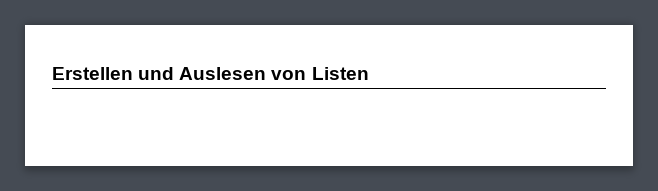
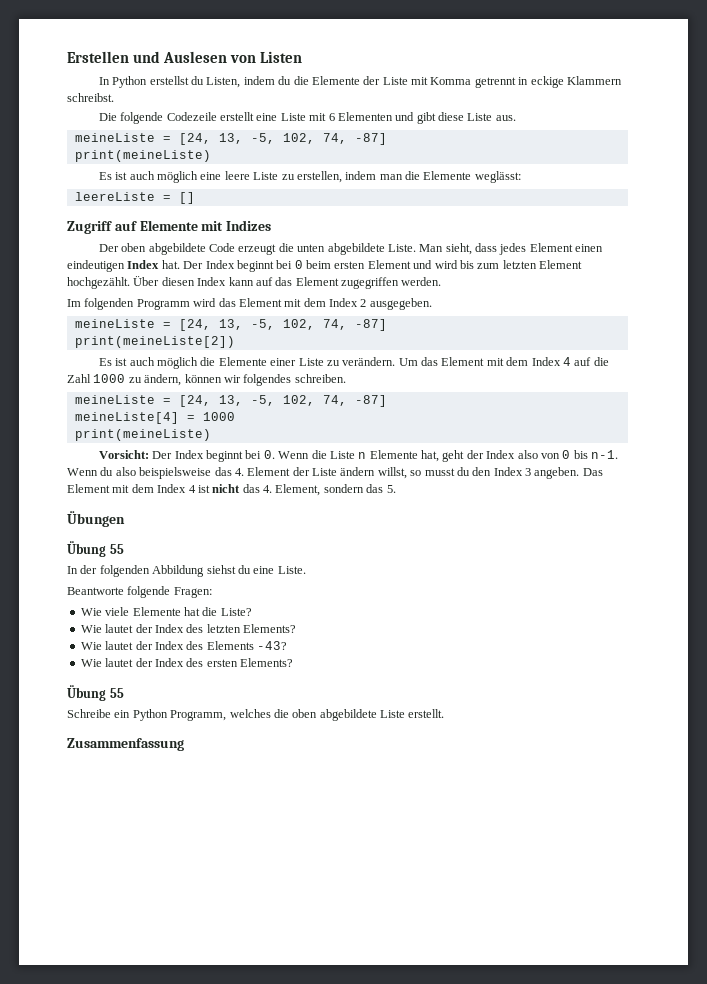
+ In Python erstellst du Listen, indem du die Elemente der Liste mit Komma getrennt in eckige Klammern schreibst.
+ Die folgende Codezeile erstellt eine Liste mit 6 Elementen und gibt diese Liste aus.
+ meineListe = [24, 13, -5, 102, 74, -87]
+ print(meineListe)
+ Es ist auch möglich eine leere Liste zu erstellen, indem man die Elemente weglässt:
+ leereListe = []
+ Zugriff auf Elemente mit Indizes
+ Der oben abgebildete Code erzeugt die unten abgebildete Liste. Man sieht, dass jedes Element einen eindeutigen Index hat. Der Index beginnt bei 0 beim ersten Element und wird bis zum letzten Element hochgezählt. Über diesen Index kann auf das Element zugegriffen werden.
+ Im folgenden Programm wird das Element mit dem Index 2 ausgegeben.
+ meineListe = [24, 13, -5, 102, 74, -87]
+ print(meineListe[2])
+ Es ist auch möglich die Elemente einer Liste zu verändern. Um das Element mit dem Index 4 auf die Zahl 1000 zu ändern, können wir folgendes schreiben.
+ meineListe = [24, 13, -5, 102, 74, -87]
+ meineListe[4] = 1000
+ print(meineListe)
+ Vorsicht: Der Index beginnt bei 0. Wenn die Liste n Elemente hat, geht der Index also von 0 bis n-1. Wenn du also beispielsweise das 4. Element der Liste ändern willst, so musst du den Index 3 angeben. Das Element mit dem Index 4 ist nicht das 4. Element, sondern das 5.
+ Übungen
+ Übung 55
+ In der folgenden Abbildung siehst du eine Liste.
+ Beantworte folgende Fragen:
+ Wie viele Elemente hat die Liste?
+ Wie lautet der Index des letzten Elements?
+ Wie lautet der Index des Elements -43?
+ Wie lautet der Index des ersten Elements?
+ Übung 55
+ Schreibe ein Python Programm, welches die oben abgebildete Liste erstellt.
+ Zusammenfassung

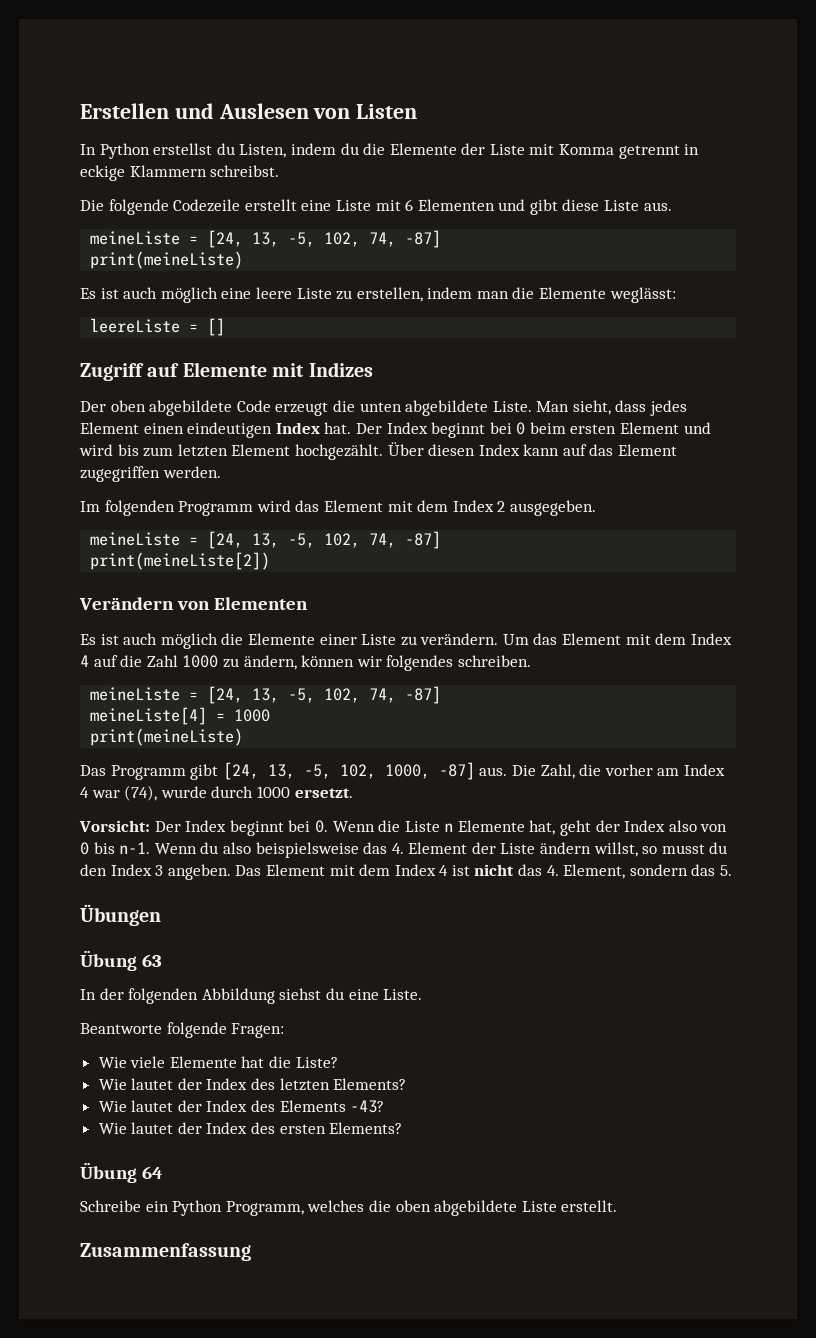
+ Verändern von Elementen
+ Das Programm gibt [24, 13, -5, 102, 1000, -87] aus. Die Zahl, die vorher am Index 4 war (74), wurde durch 1000 ersetzt.
  Übungen
- Übung 55
+ Übung 63
  Wie lautet der Index des ersten Elements?
- Übung 55
+ Übung 64

